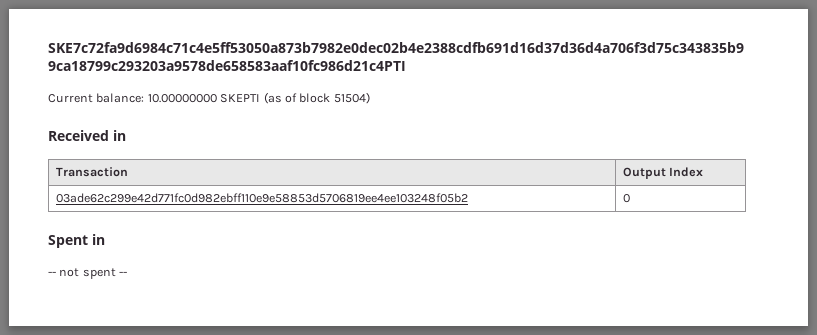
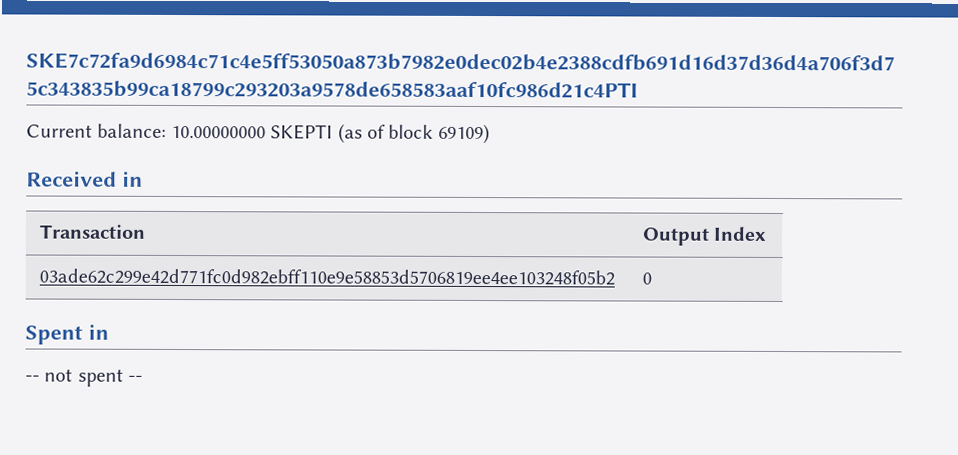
- Current balance: 10.00000000 SKEPTI (as of block 51504)
+ Current balance: 10.00000000 SKEPTI (as of block 69109)

